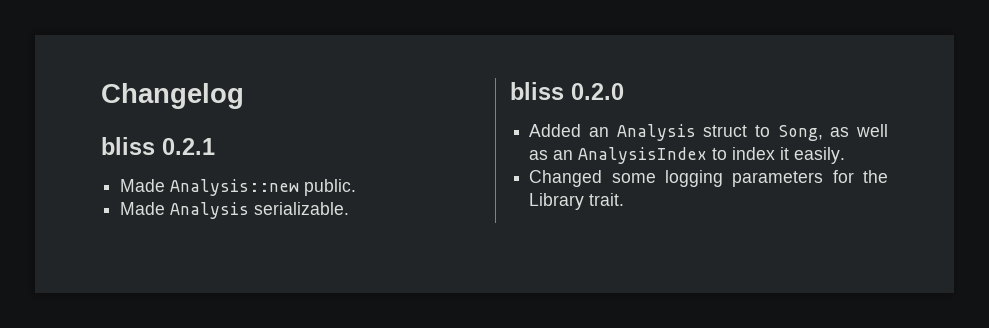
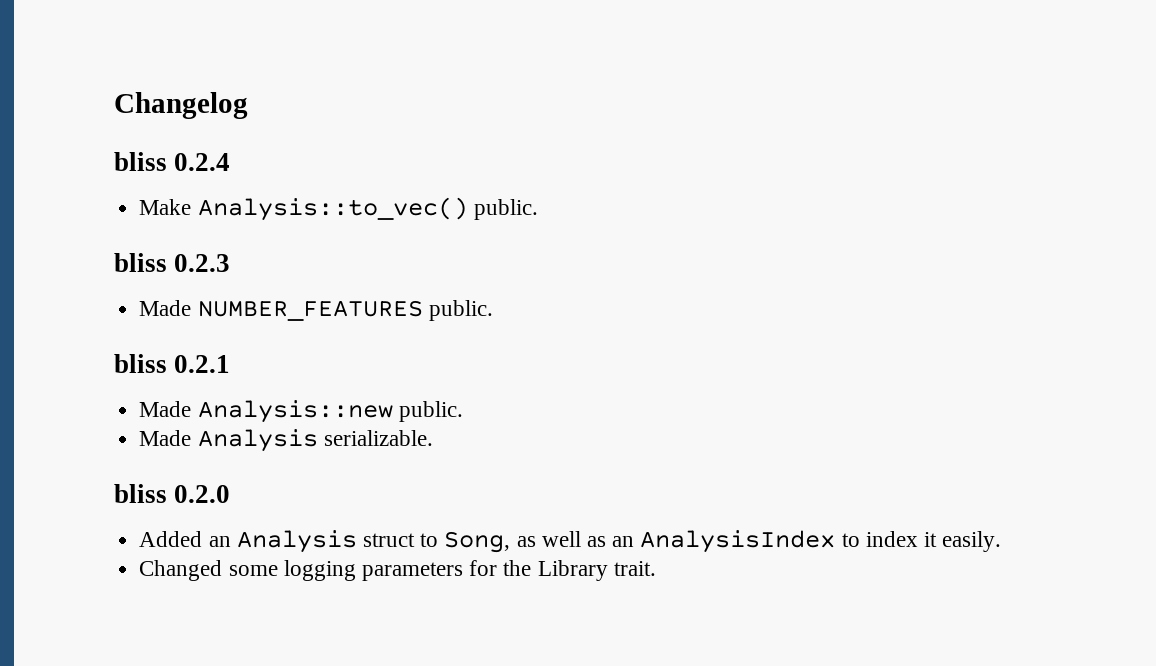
+ bliss 0.2.4
+ Make Analysis::to_vec() public.
+ bliss 0.2.3
+ Made NUMBER_FEATURES public.

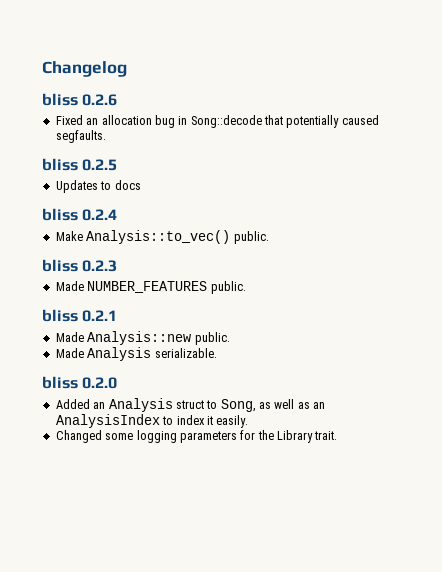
+ bliss 0.2.6
+ Fixed an allocation bug in Song::decode that potentially caused segfaults.
+ bliss 0.2.5
+ Updates to docs

